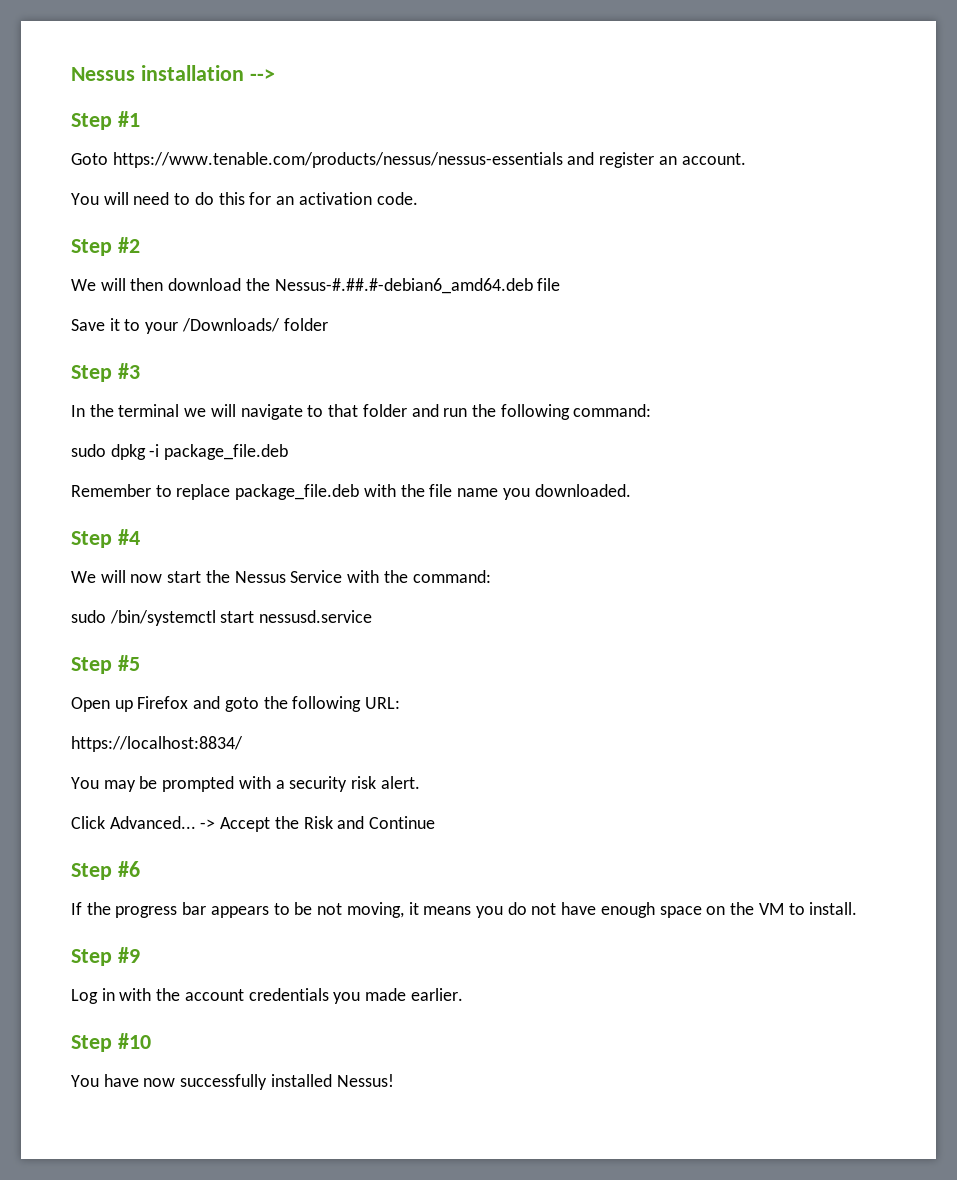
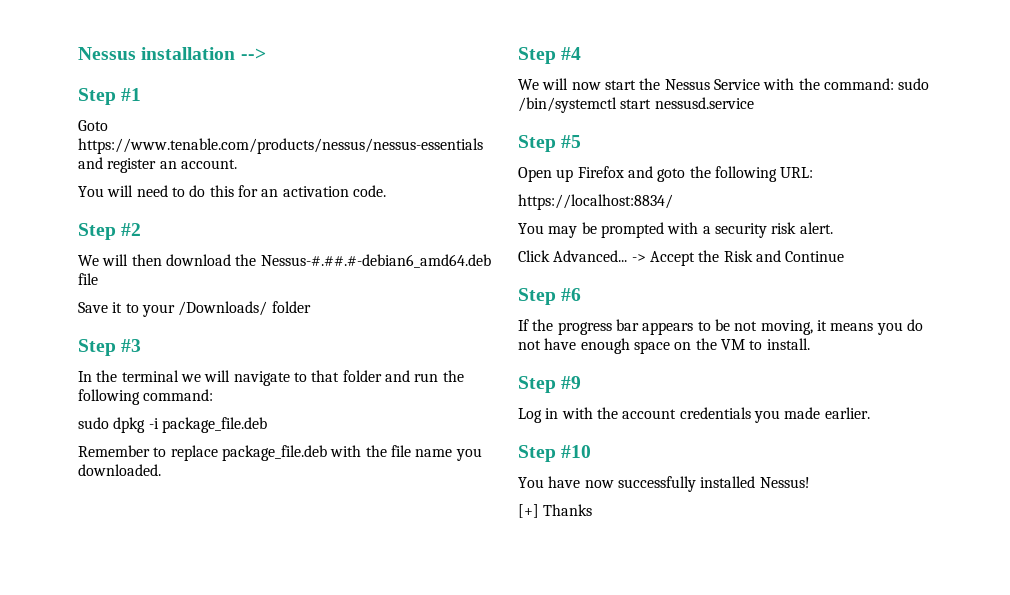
- We will now start the Nessus Service with the command:
- sudo /bin/systemctl start nessusd.service
+ We will now start the Nessus Service with the command: sudo /bin/systemctl start nessusd.service
+ [+] Thanks

